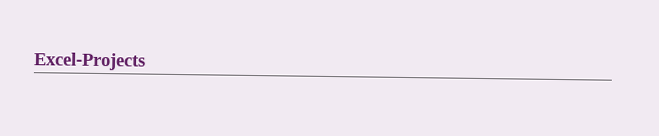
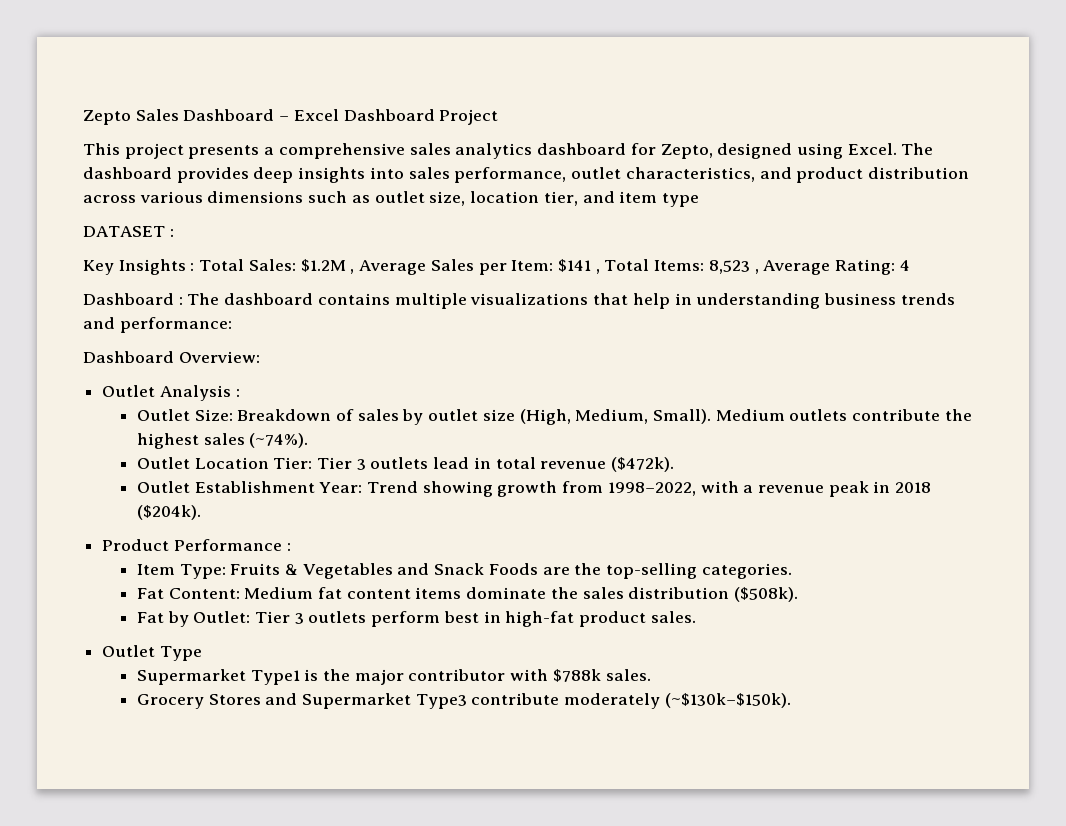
- Excel-Projects
+ Zepto Sales Dashboard – Excel Dashboard Project
+ This project presents a comprehensive sales analytics dashboard for Zepto, designed using Excel. The dashboard provides deep insights into sales performance, outlet characteristics, and product distribution across various dimensions such as outlet size, location tier, and item type
+ DATASET :
+ Key Insights : Total Sales: $1.2M , Average Sales per Item: $141 , Total Items: 8,523 , Average Rating: 4
+ Dashboard : The dashboard contains multiple visualizations that help in understanding business trends and performance:
+ Dashboard Overview:
+ Outlet Analysis :
+ Outlet Size: Breakdown of sales by outlet size (High, Medium, Small). Medium outlets contribute the highest sales (~74%).
+ Outlet Location Tier: Tier 3 outlets lead in total revenue ($472k).
+ Outlet Establishment Year: Trend showing growth from 1998–2022, with a revenue peak in 2018 ($204k).
+ Product Performance :
+ Item Type: Fruits & Vegetables and Snack Foods are the top-selling categories.
+ Fat Content: Medium fat content items dominate the sales distribution ($508k).
+ Fat by Outlet: Tier 3 outlets perform best in high-fat product sales.
+ Outlet Type
+ Supermarket Type1 is the major contributor with $788k sales.
+ Grocery Stores and Supermarket Type3 contribute moderately (~$130k–$150k).

